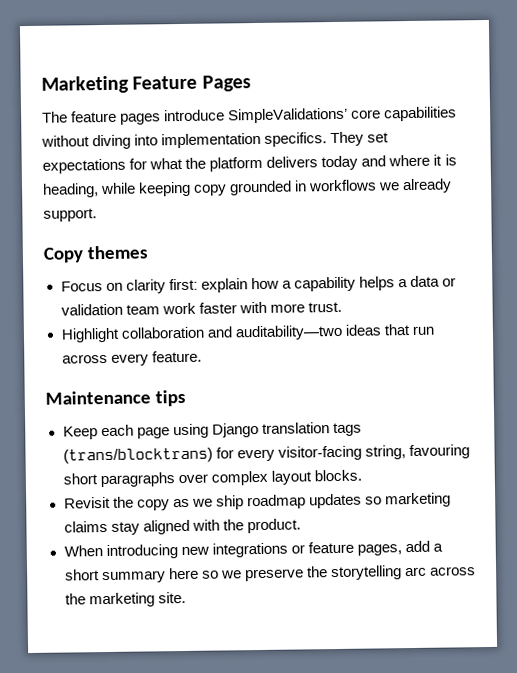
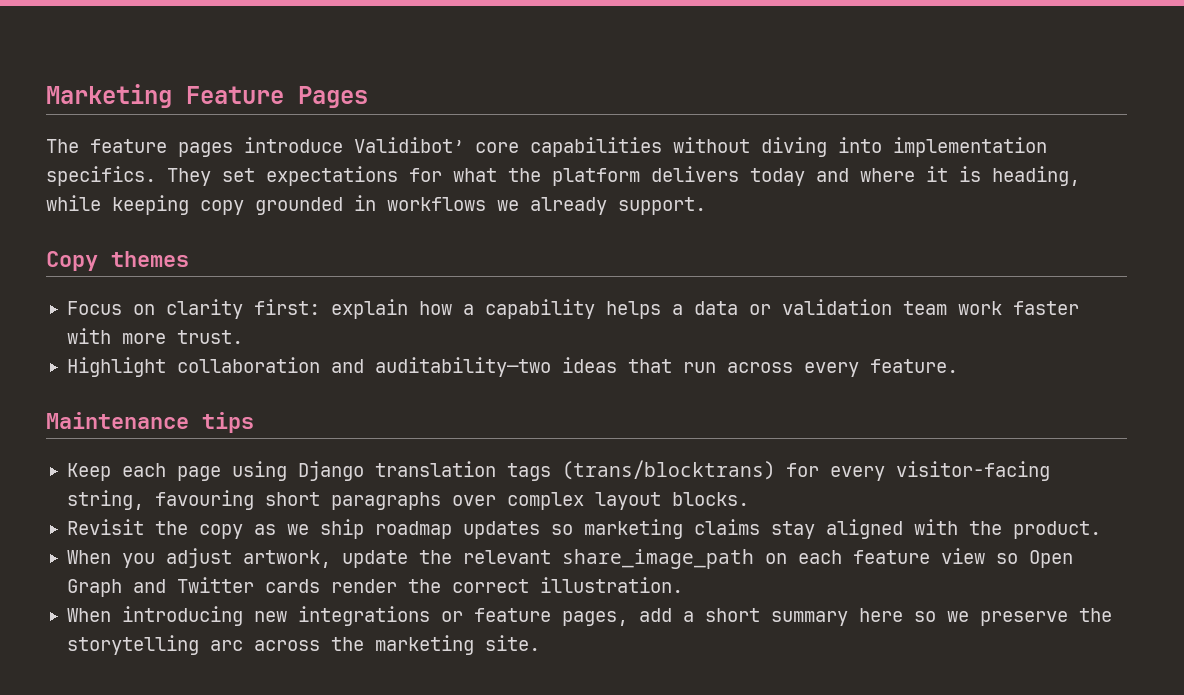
- The feature pages introduce SimpleValidations’ core capabilities without diving into implementation specifics.
+ The feature pages introduce Validibot’ core capabilities without diving into implementation specifics.
+ When you adjust artwork, update the relevant share_image_path on each feature view so Open Graph and Twitter cards render the correct illustration.

